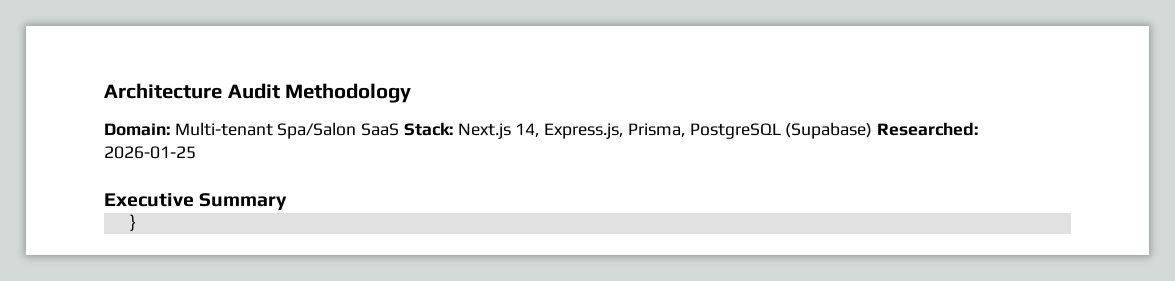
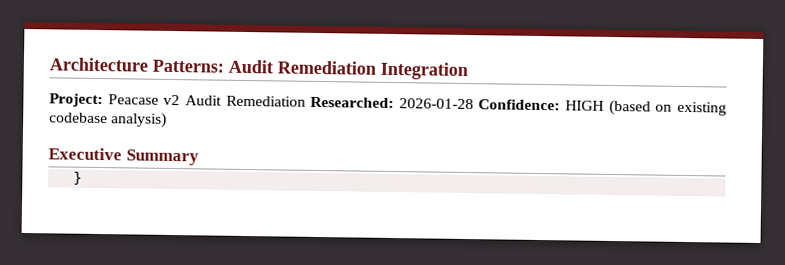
- Architecture Audit Methodology
- Domain: Multi-tenant Spa/Salon SaaS Stack: Next.js 14, Express.js, Prisma, PostgreSQL (Supabase) Researched: 2026-01-25
+ Architecture Patterns: Audit Remediation Integration
+ Project: Peacase v2 Audit Remediation Researched: 2026-01-28 Confidence: HIGH (based on existing codebase analysis)

